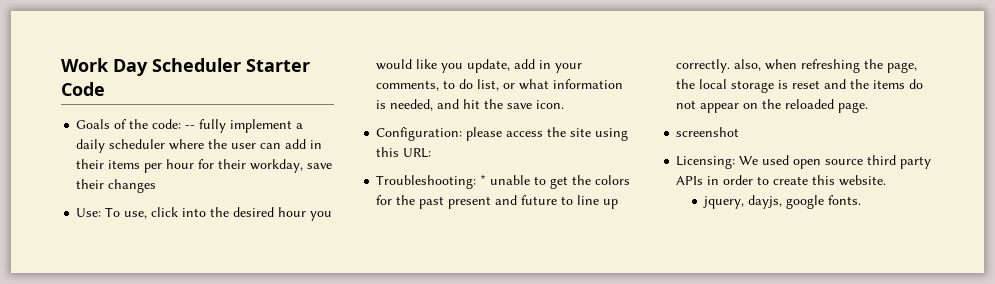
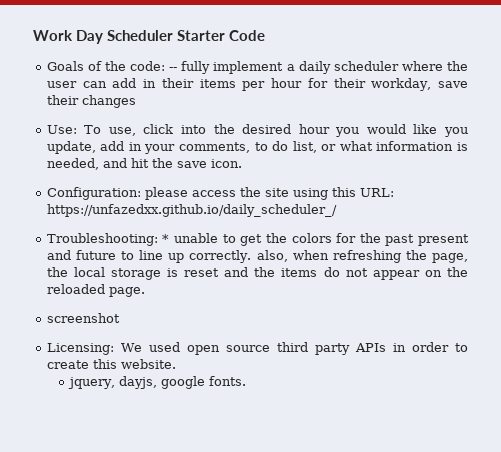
- Configuration: please access the site using this URL:
+ Configuration: please access the site using this URL: https://unfazedxx.github.io/daily_scheduler_/

